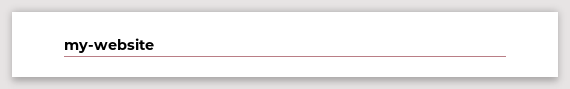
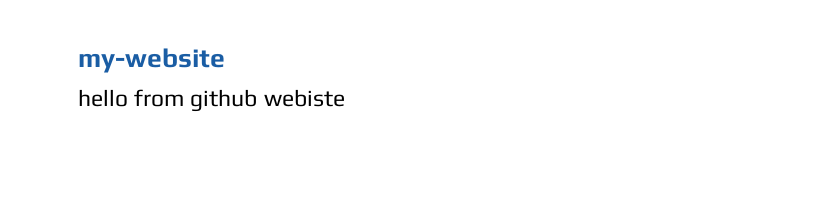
+ hello from github webiste

